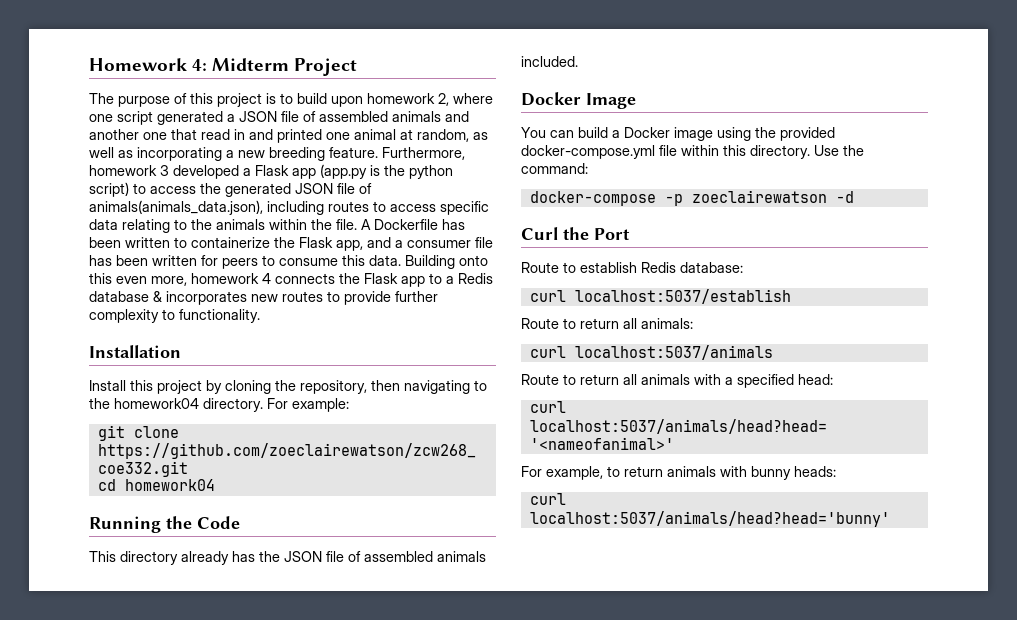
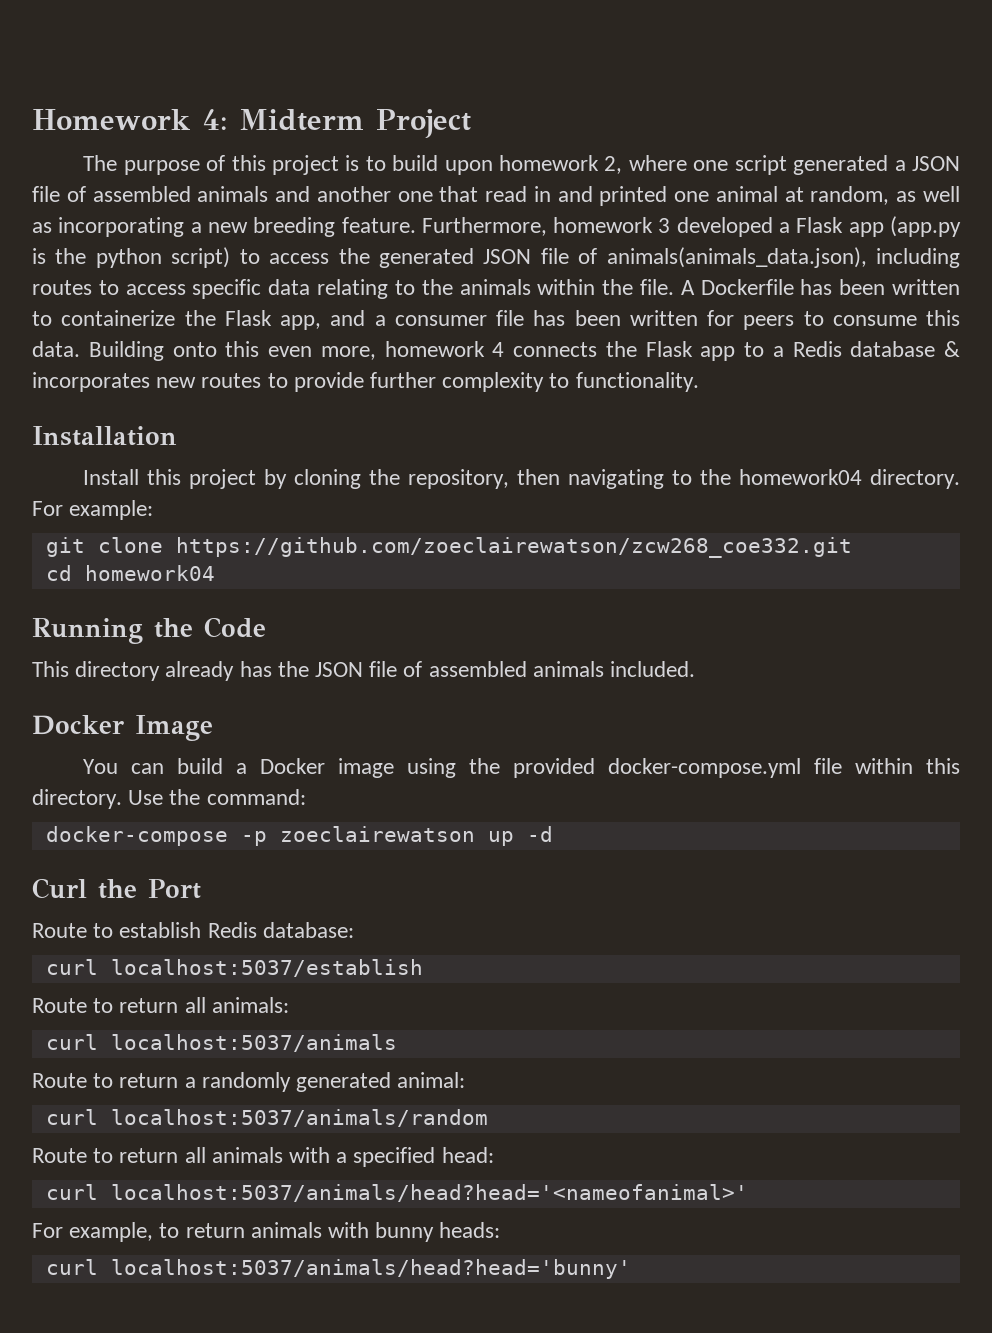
- docker-compose -p zoeclairewatson -d
+ docker-compose -p zoeclairewatson up -d
+ Route to return a randomly generated animal:
+ curl localhost:5037/animals/random

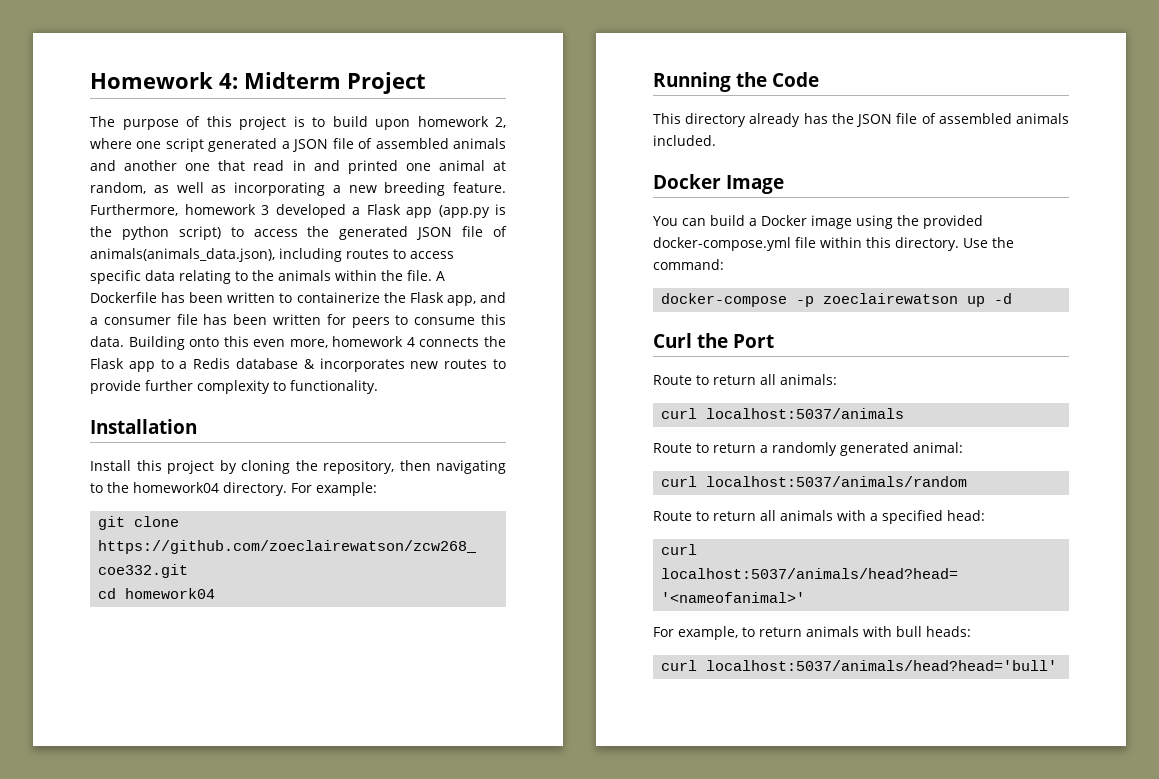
- Route to establish Redis database:
- curl localhost:5037/establish
- For example, to return animals with bunny heads:
+ For example, to return animals with bull heads:
- curl localhost:5037/animals/head?head='bunny'
+ curl localhost:5037/animals/head?head='bull'

